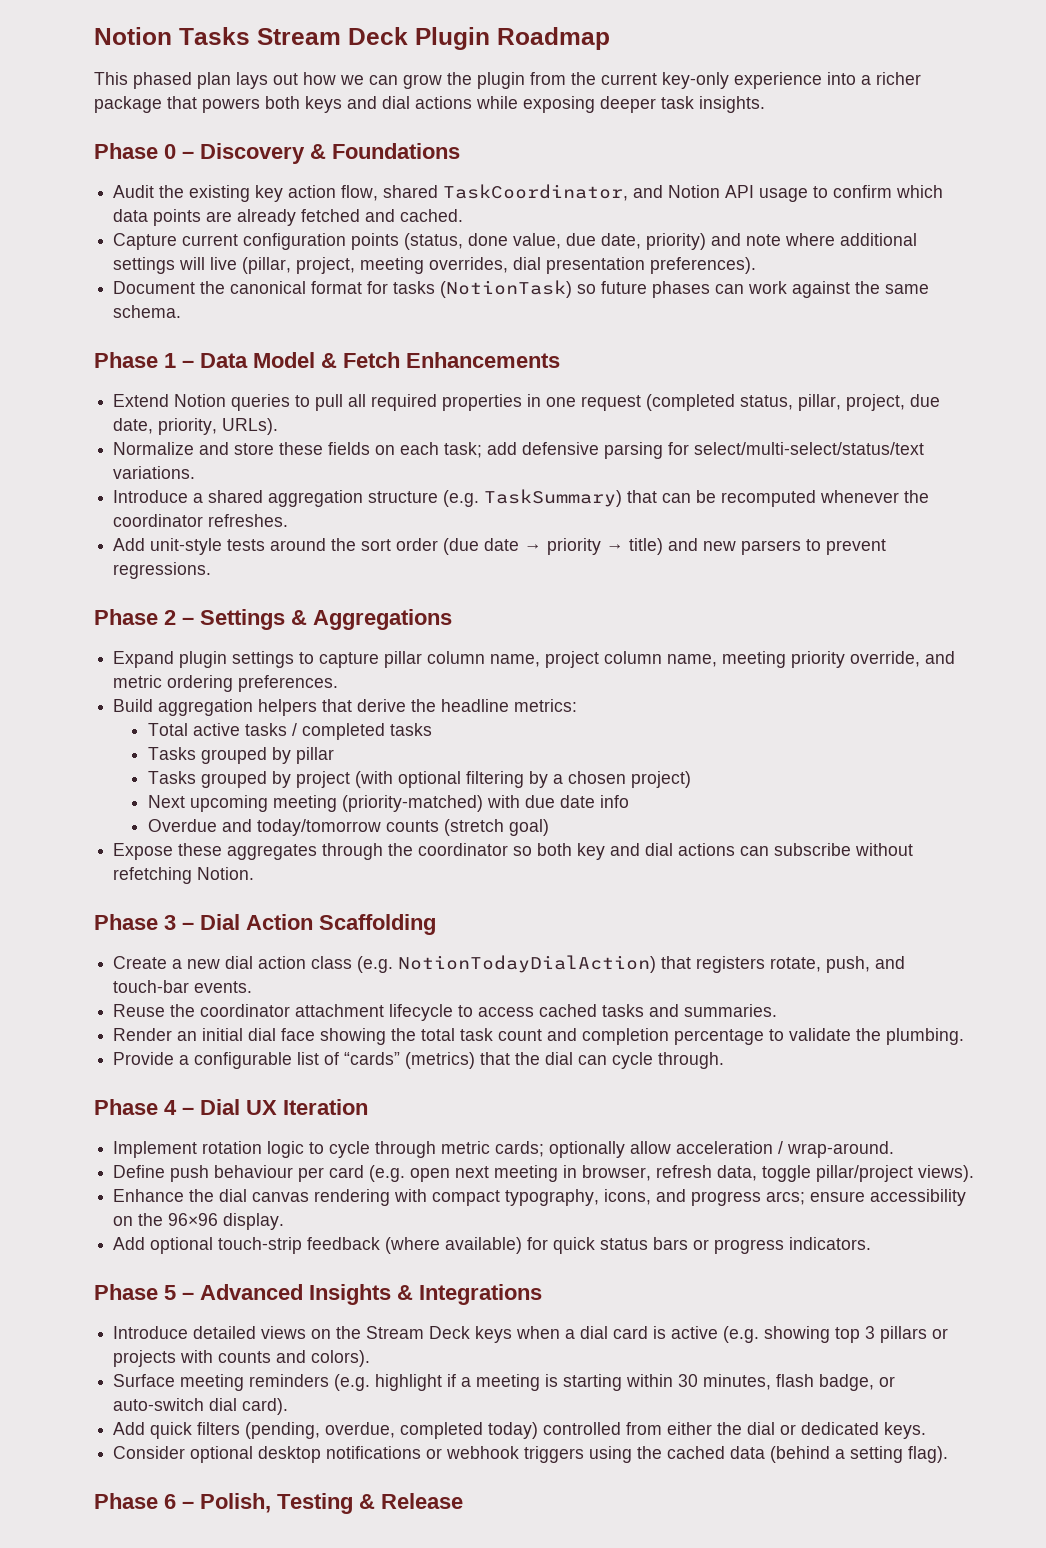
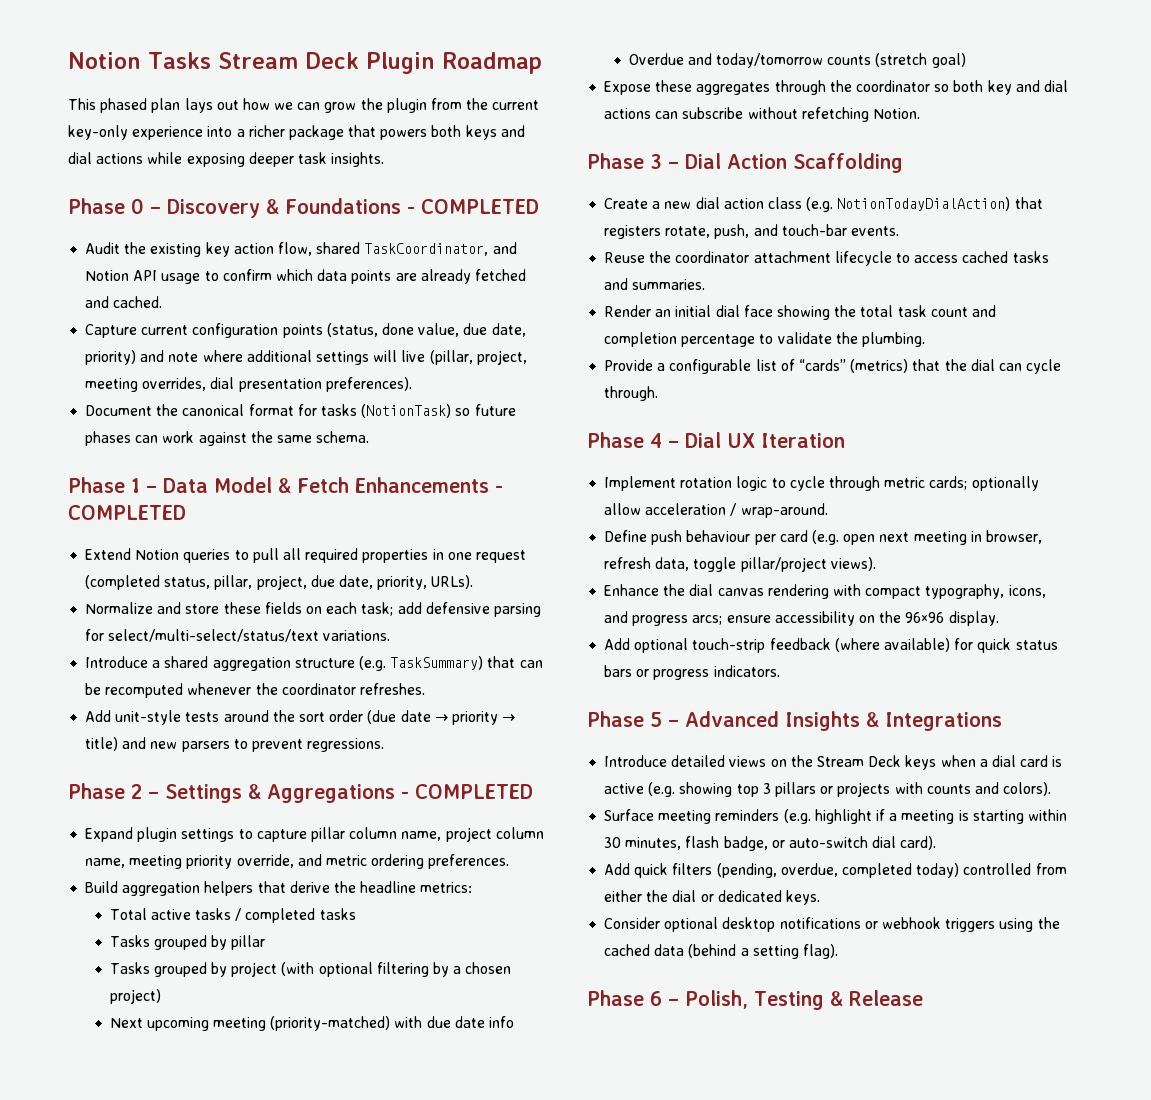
- Phase 0 – Discovery & Foundations
+ Phase 0 – Discovery & Foundations - COMPLETED
- Phase 1 – Data Model & Fetch Enhancements
+ Phase 1 – Data Model & Fetch Enhancements - COMPLETED
- Phase 2 – Settings & Aggregations
+ Phase 2 – Settings & Aggregations - COMPLETED

